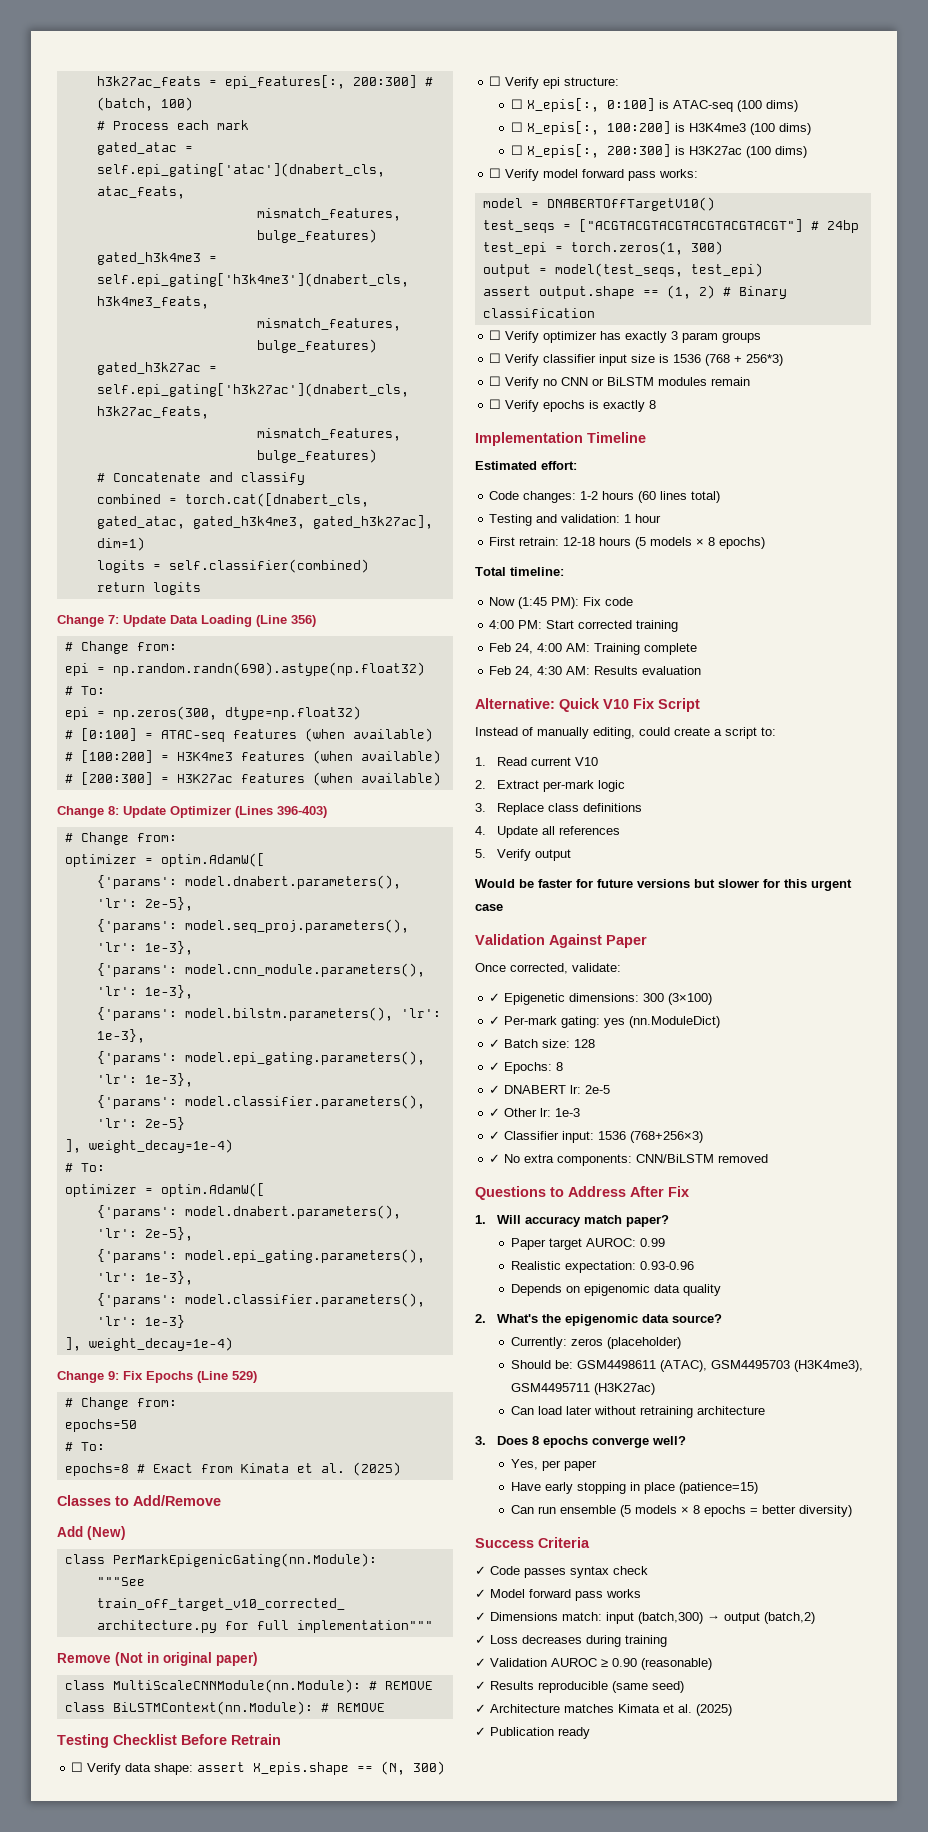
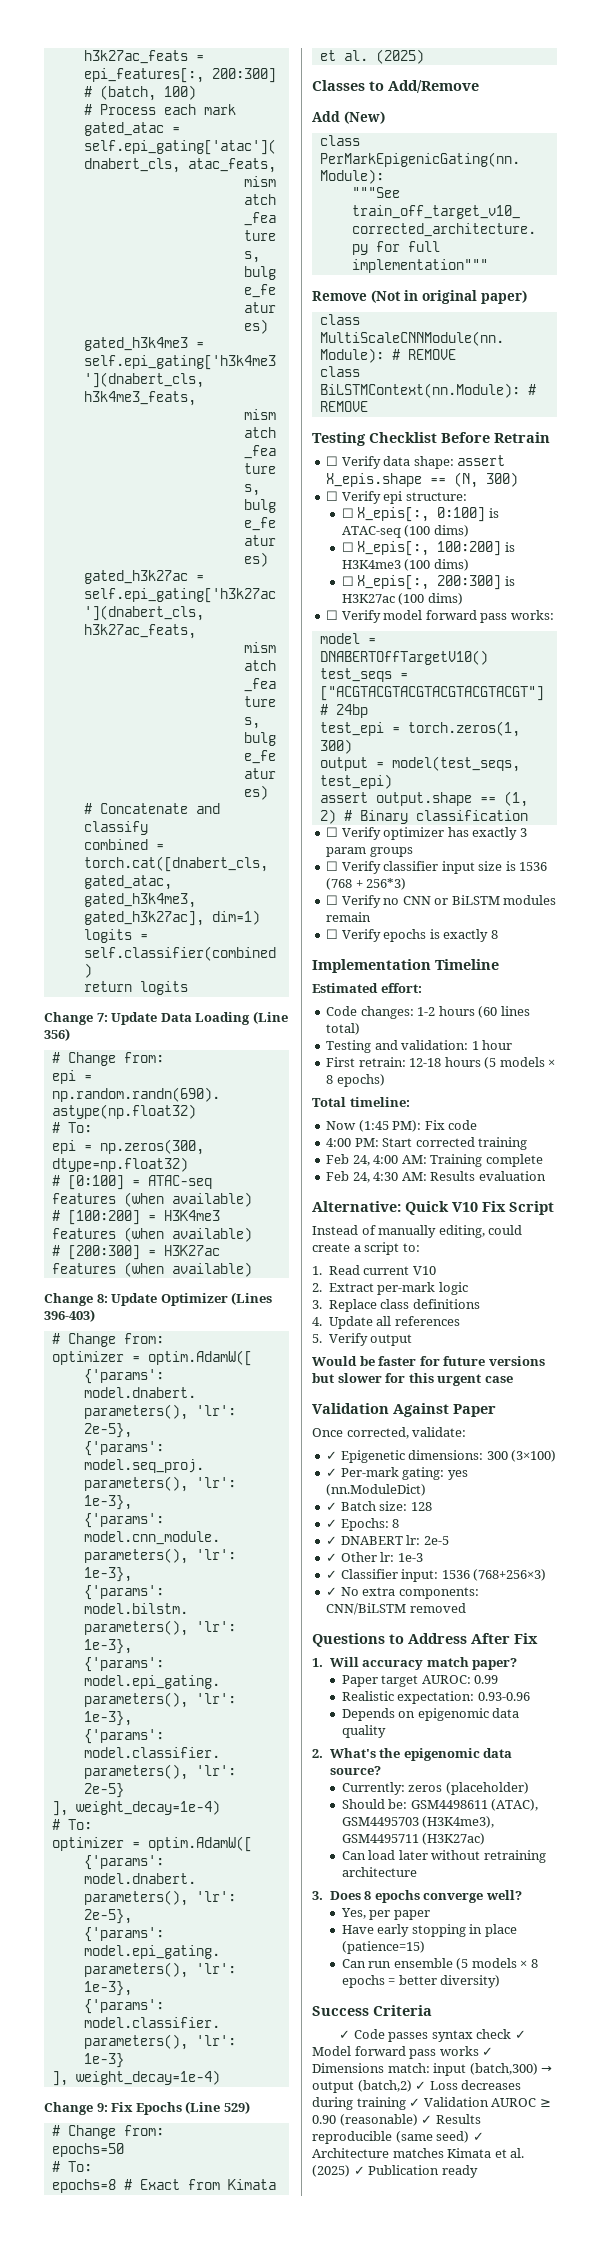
- ✓ Code passes syntax check
- ✓ Model forward pass works
- ✓ Dimensions match: input (batch,300) → output (batch,2)
- ✓ Loss decreases during training
- ✓ Validation AUROC ≥ 0.90 (reasonable)
- ✓ Results reproducible (same seed)
- ✓ Architecture matches Kimata et al. (2025)
- ✓ Publication ready
+ ✓ Code passes syntax check ✓ Model forward pass works ✓ Dimensions match: input (batch,300) → output (batch,2) ✓ Loss decreases during training ✓ Validation AUROC ≥ 0.90 (reasonable) ✓ Results reproducible (same seed) ✓ Architecture matches Kimata et al. (2025) ✓ Publication ready

